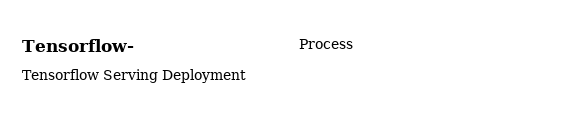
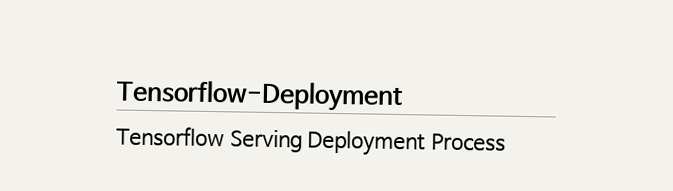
- Tensorflow-
+ Tensorflow-Deployment

